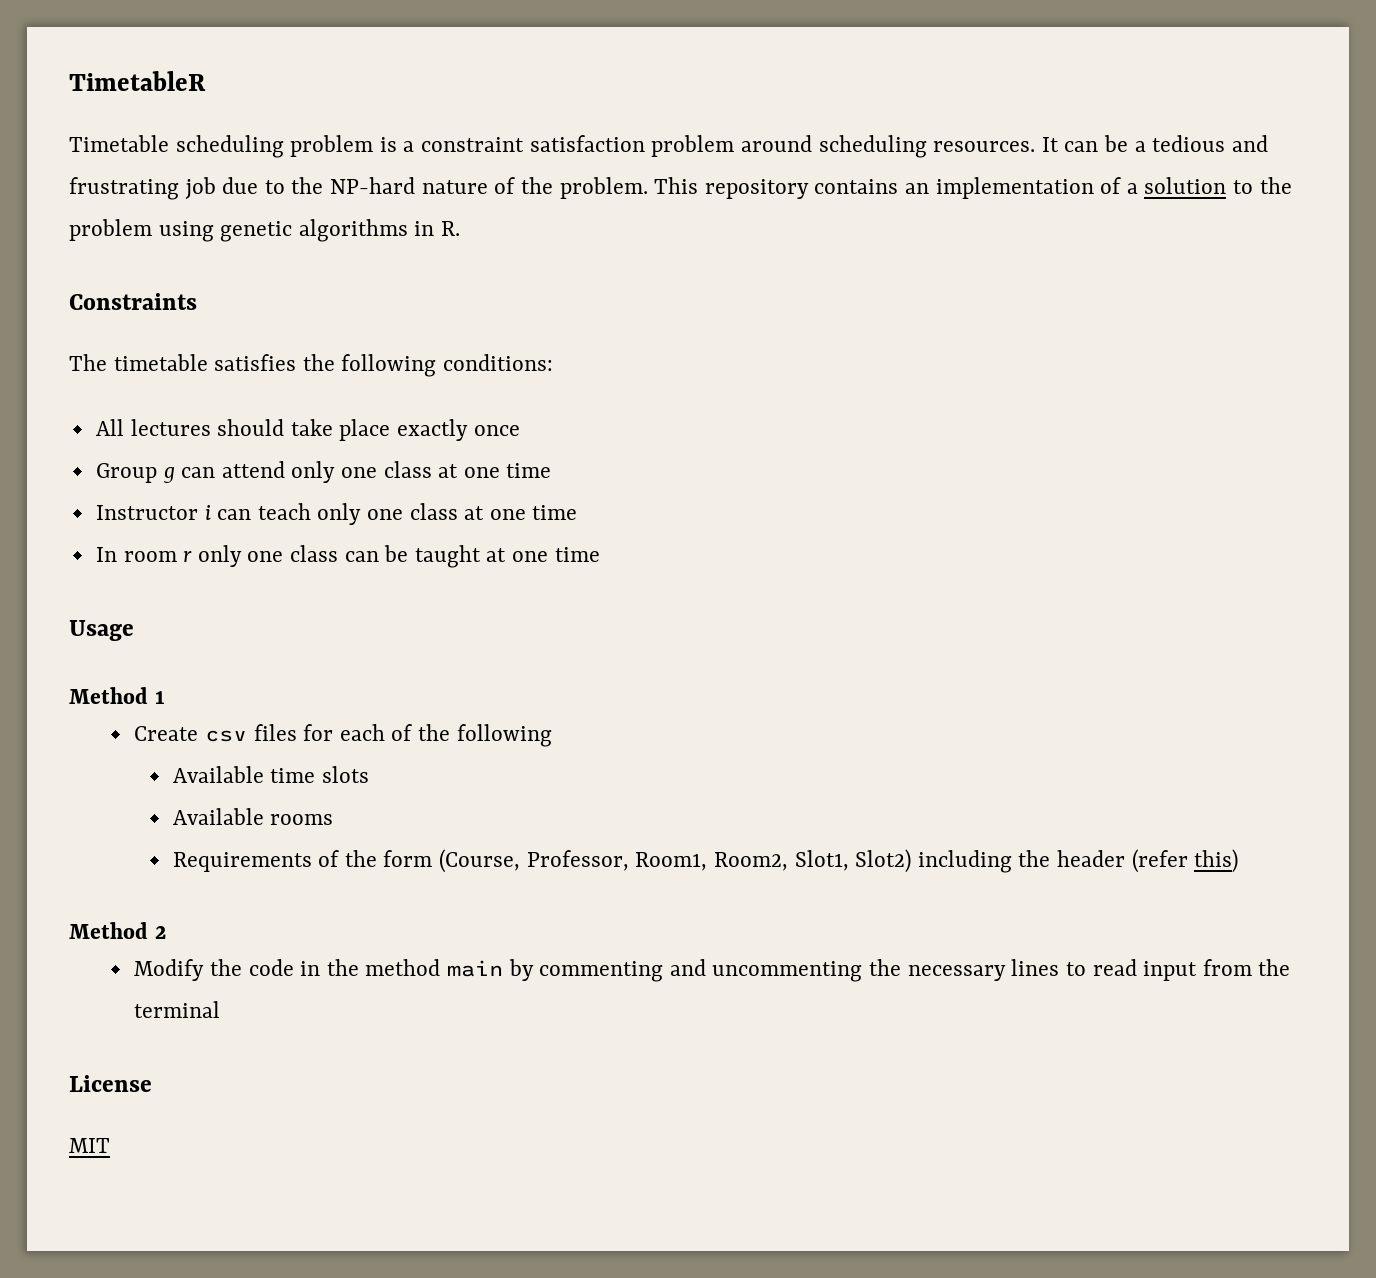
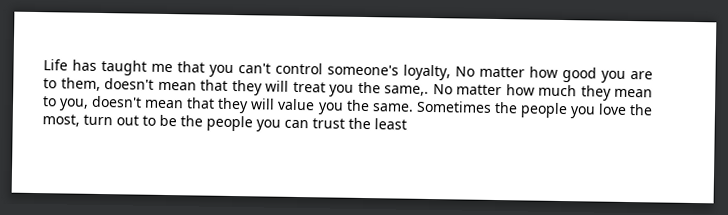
- TimetableR
- Timetable scheduling problem is a constraint satisfaction problem around scheduling resources. It can be a tedious and frustrating job due to the NP-hard nature of the problem. This repository contains an implementation of a solution to the problem using genetic algorithms in R.
- Constraints
- The timetable satisfies the following conditions:
- All lectures should take place exactly once
- Group g can attend only one class at one time
- Instructor i can teach only one class at one time
- In room r only one class can be taught at one time
- Usage
- Method 1
- Create csv files for each of the following
- Available time slots
- Available rooms
- Requirements of the form (Course, Professor, Room1, Room2, Slot1, Slot2) including the header (refer this)
- Method 2
- Modify the code in the method main by commenting and uncommenting the necessary lines to read input from the terminal
- License
- MIT
+ Life has taught me that you can't control someone's loyalty, No matter how good you are to them, doesn't mean that they will treat you the same,. No matter how much they mean to you, doesn't mean that they will value you the same. Sometimes the people you love the most, turn out to be the people you can trust the least

